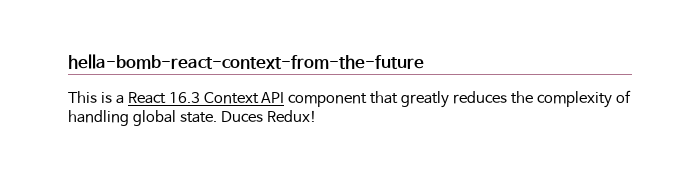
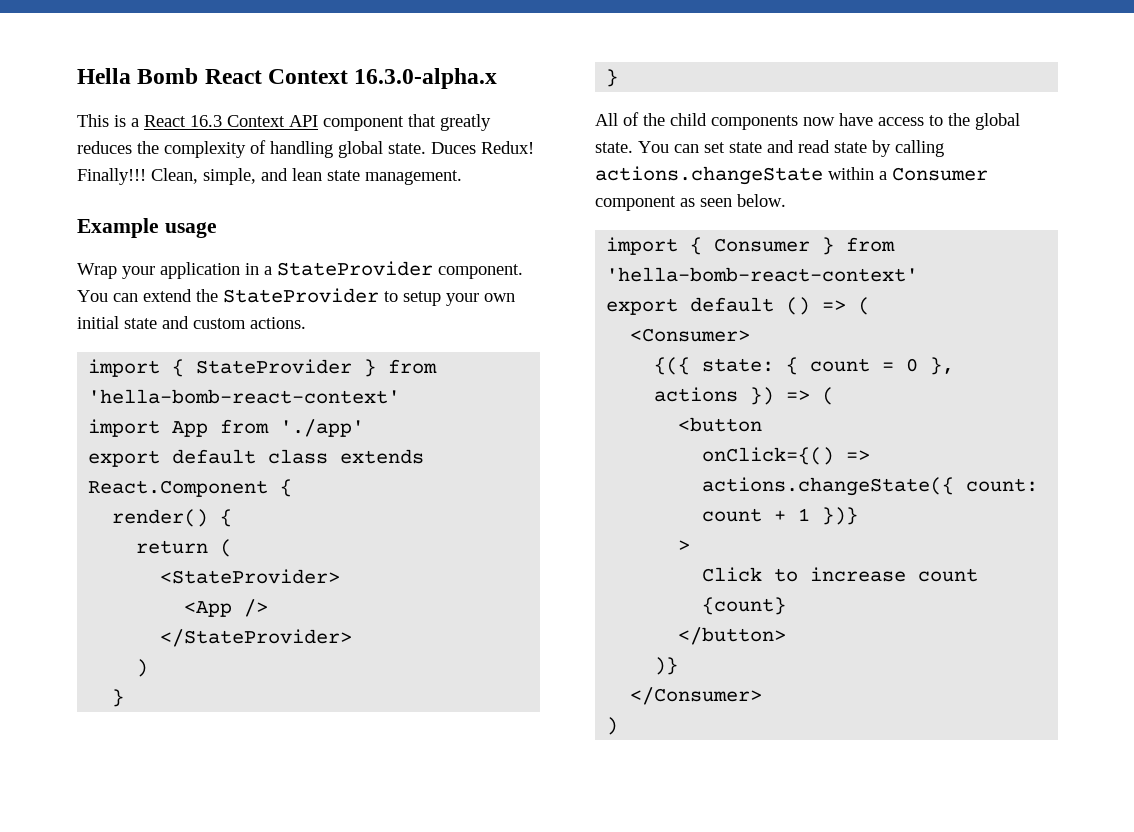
- hella-bomb-react-context-from-the-future
+ Hella Bomb React Context 16.3.0-alpha.x
+ Finally!!! Clean, simple, and lean state management.
+ Example usage
+ Wrap your application in a StateProvider component. You can extend the StateProvider to setup your own initial state and custom actions.
+ import { StateProvider } from 'hella-bomb-react-context'
+ import App from './app'
+ export default class extends React.Component {
+ render() {
+ return (
+ <StateProvider>
+ <App />
+ </StateProvider>
+ )
+ }
+ }
+ All of the child components now have access to the global state. You can set state and read state by calling actions.changeState within a Consumer component as seen below.
+ import { Consumer } from 'hella-bomb-react-context'
+ export default () => (
+ <Consumer>
+ {({ state: { count = 0 }, actions }) => (
+ <button
+ onClick={() => actions.changeState({ count: count + 1 })}
+ >
+ Click to increase count {count}
+ </button>
+ )}
+ </Consumer>
+ )

